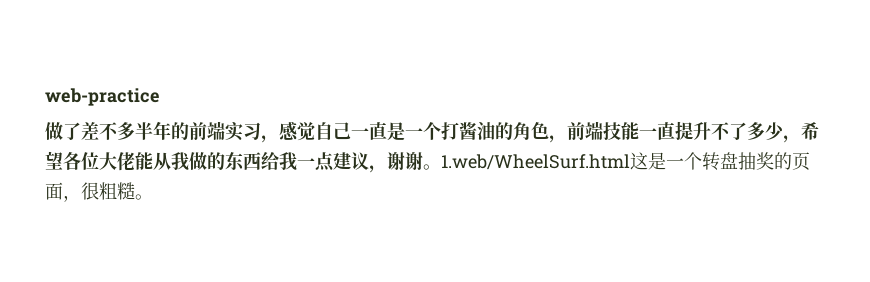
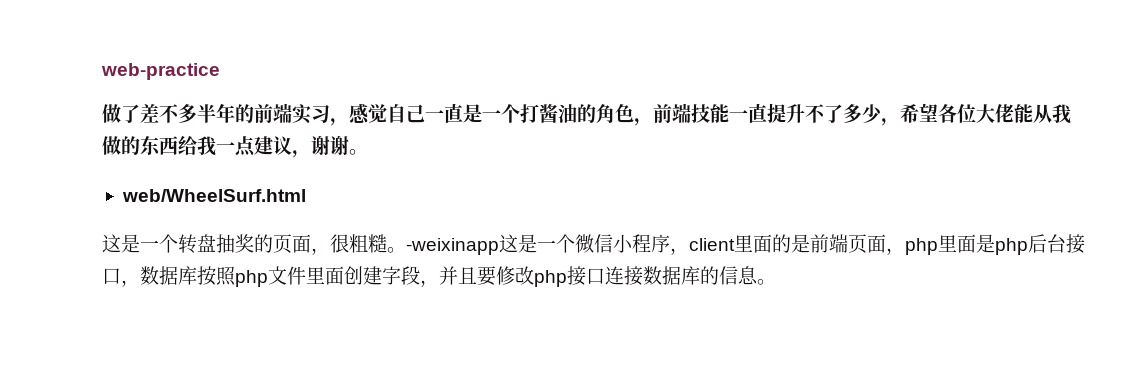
- 做了差不多半年的前端实习，感觉自己一直是一个打酱油的角色，前端技能一直提升不了多少，希望各位大佬能从我做的东西给我一点建议，谢谢。1.web/WheelSurf.html这是一个转盘抽奖的页面，很粗糙。
+ 做了差不多半年的前端实习，感觉自己一直是一个打酱油的角色，前端技能一直提升不了多少，希望各位大佬能从我做的东西给我一点建议，谢谢。
+ web/WheelSurf.html
+ 这是一个转盘抽奖的页面，很粗糙。
+ -weixinapp这是一个微信小程序，client里面的是前端页面，php里面是php后台接口，数据库按照php文件里面创建字段，并且要修改php接口连接数据库的信息。

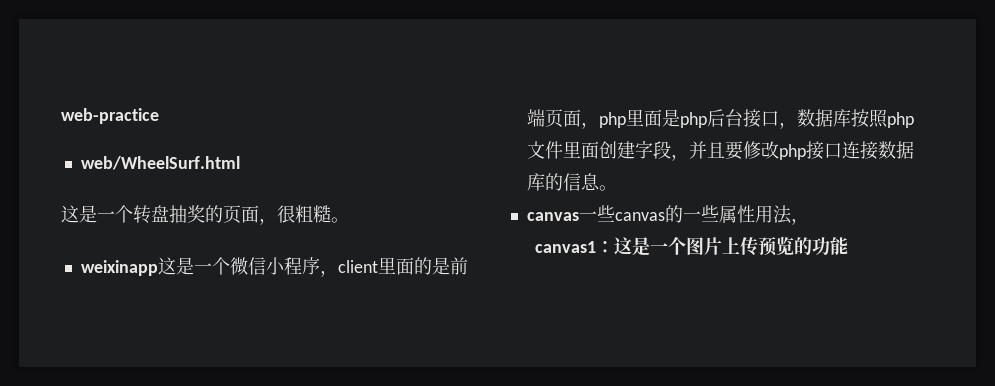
- 做了差不多半年的前端实习，感觉自己一直是一个打酱油的角色，前端技能一直提升不了多少，希望各位大佬能从我做的东西给我一点建议，谢谢。
- 这是一个转盘抽奖的页面，很粗糙。-weixinapp这是一个微信小程序，client里面的是前端页面，php里面是php后台接口，数据库按照php文件里面创建字段，并且要修改php接口连接数据库的信息。
+ 这是一个转盘抽奖的页面，很粗糙。
+ weixinapp这是一个微信小程序，client里面的是前端页面，php里面是php后台接口，数据库按照php文件里面创建字段，并且要修改php接口连接数据库的信息。
+ canvas一些canvas的一些属性用法，
+ canvas1：这是一个图片上传预览的功能

